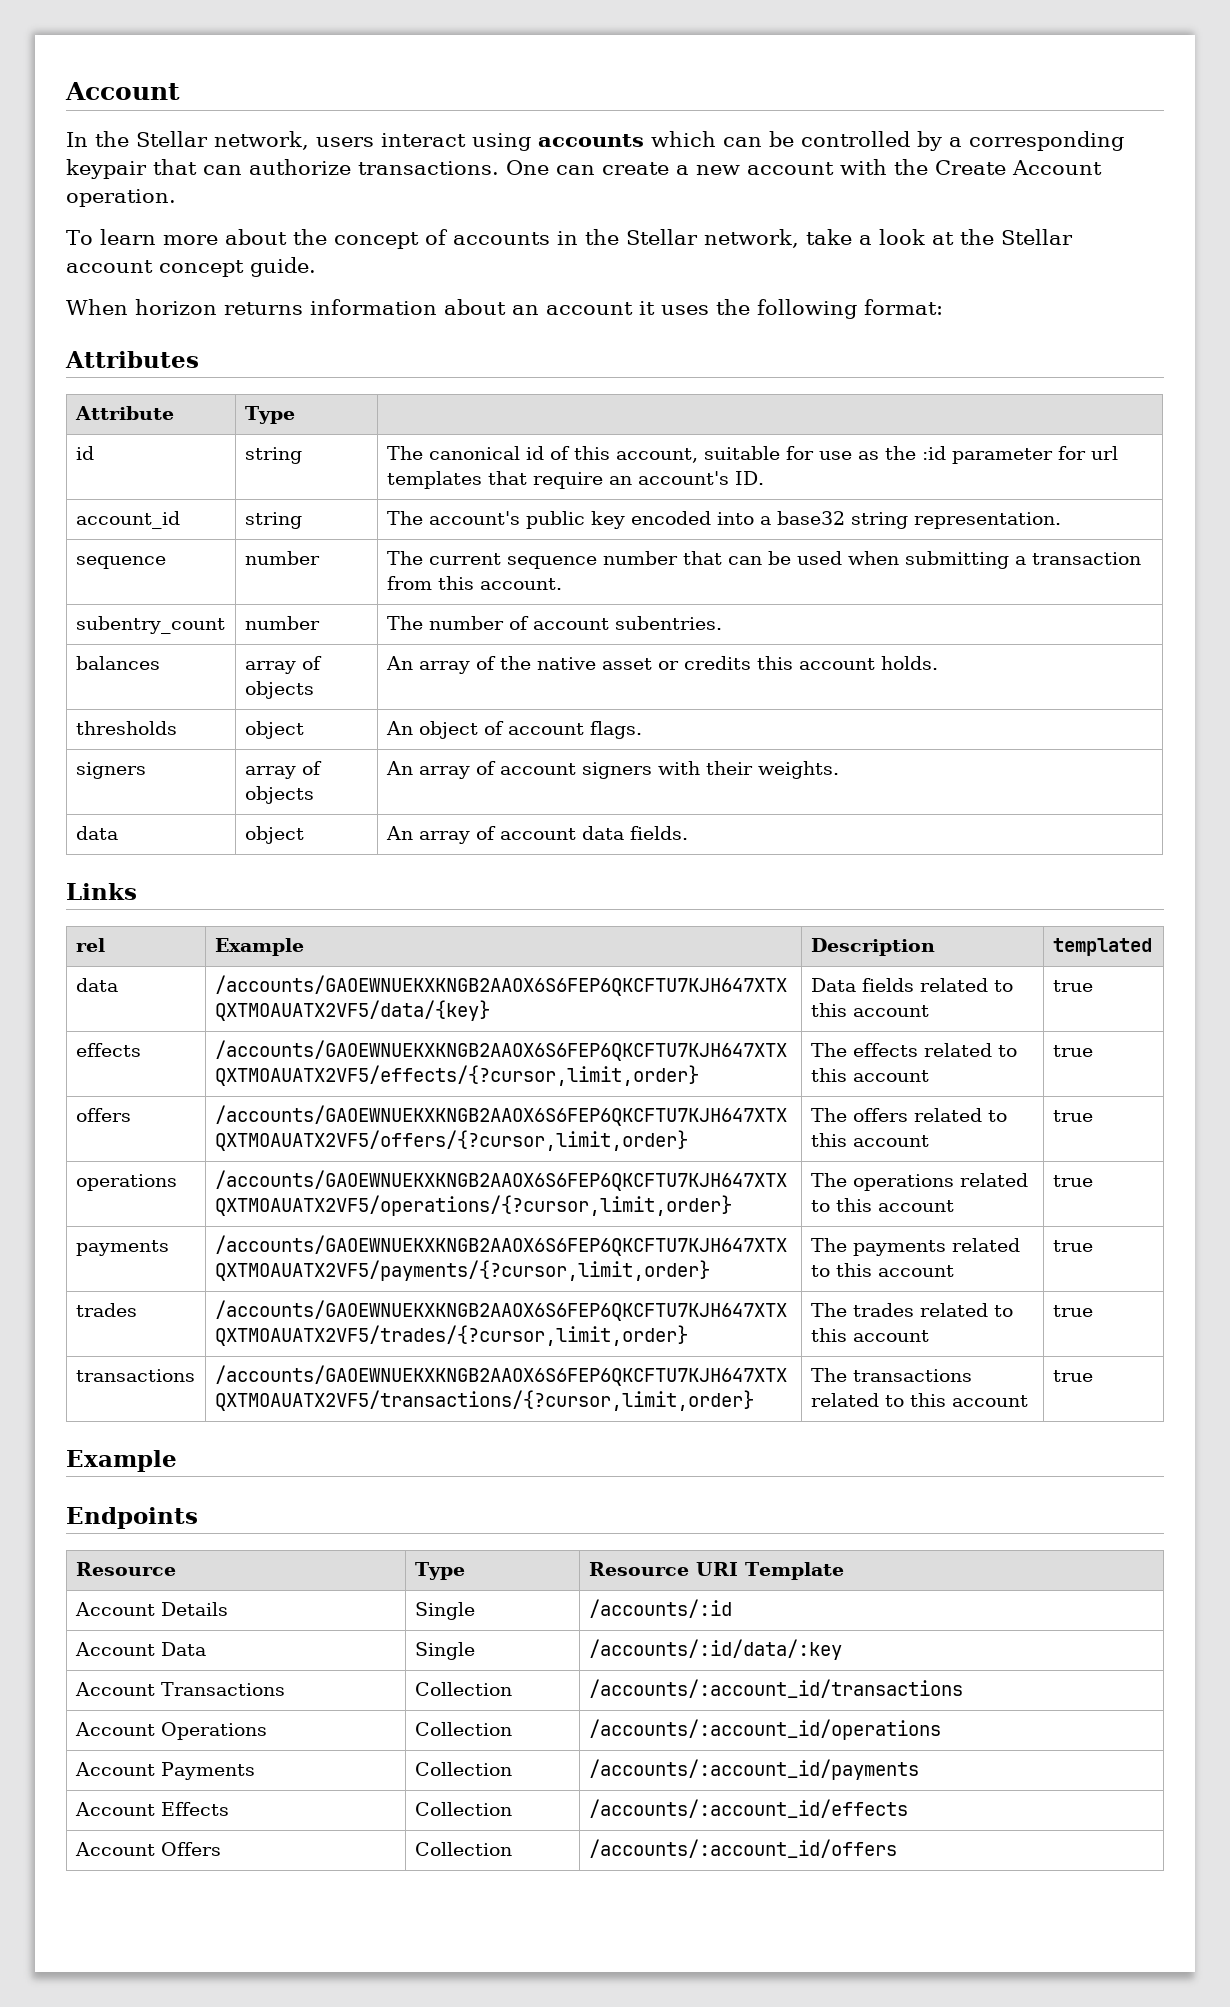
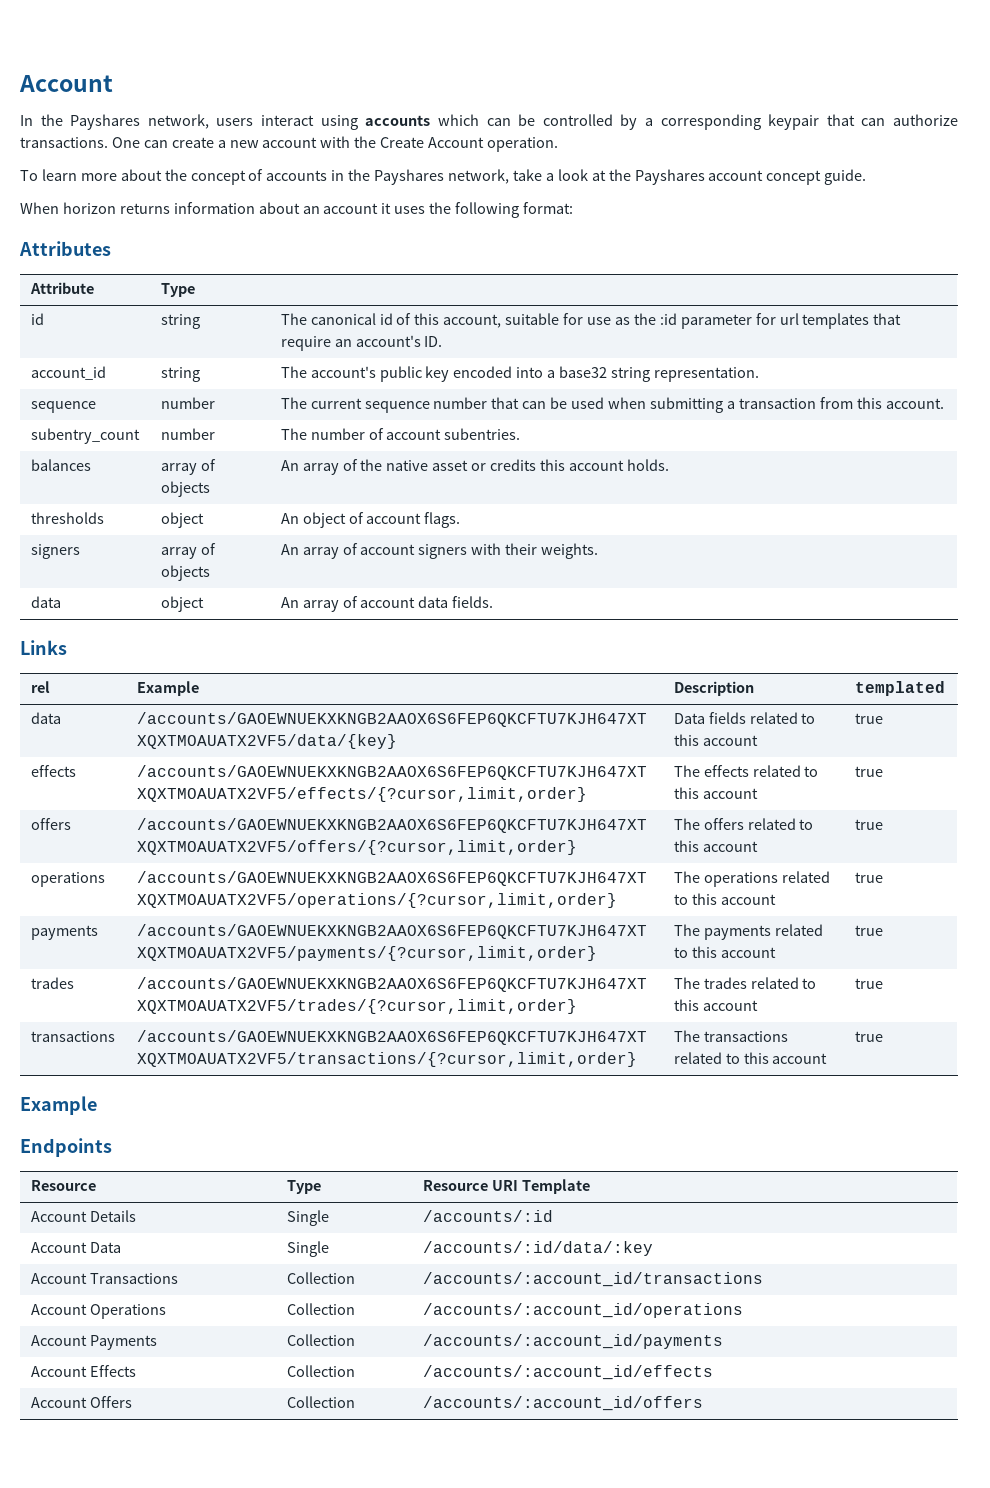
- In the Stellar network, users interact using accounts which can be controlled by a corresponding keypair that can authorize transactions.
+ In the Payshares network, users interact using accounts which can be controlled by a corresponding keypair that can authorize transactions.
- To learn more about the concept of accounts in the Stellar network, take a look at the Stellar account concept guide.
+ To learn more about the concept of accounts in the Payshares network, take a look at the Payshares account concept guide.

